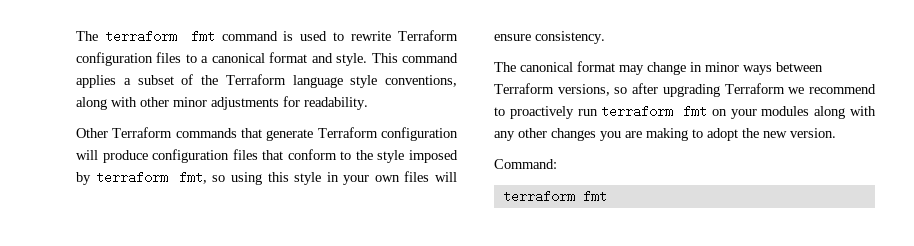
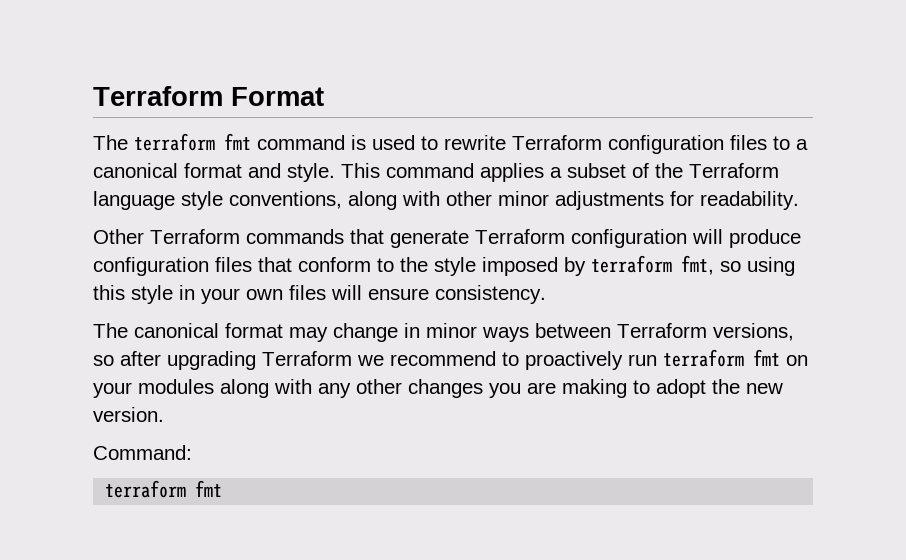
+ Terraform Format

